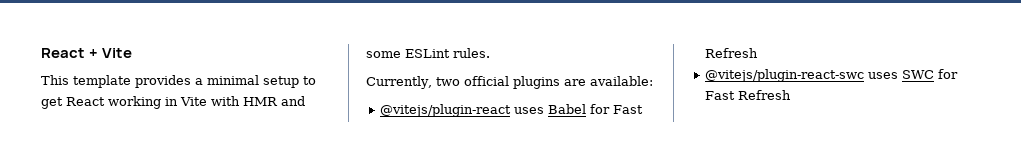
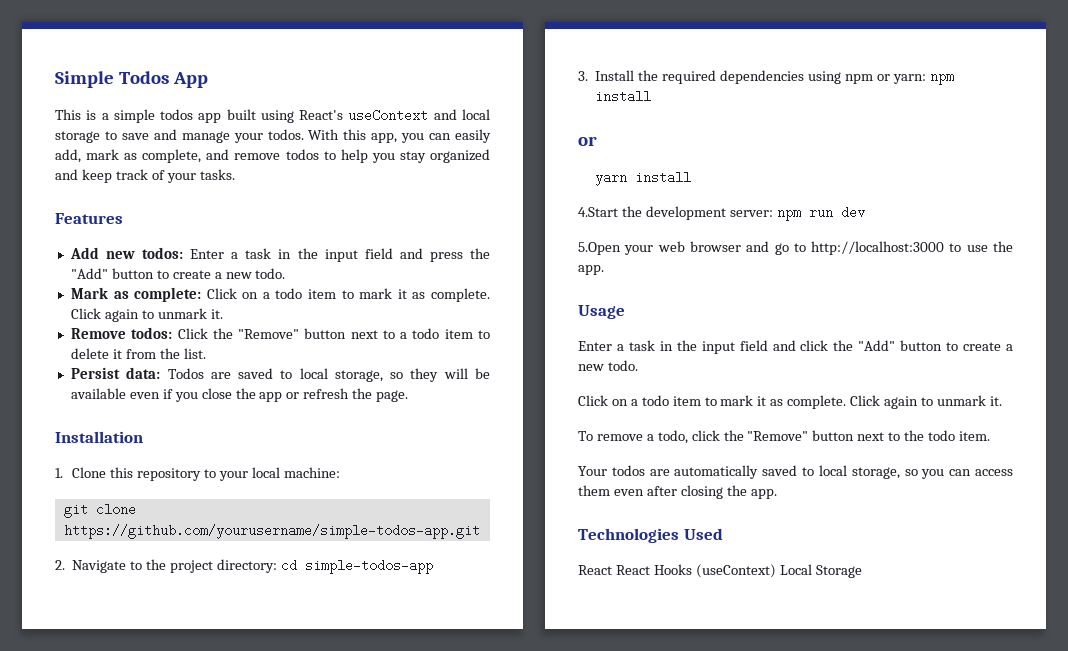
- React + Vite
- This template provides a minimal setup to get React working in Vite with HMR and some ESLint rules.
- Currently, two official plugins are available:
- @vitejs/plugin-react uses Babel for Fast Refresh
- @vitejs/plugin-react-swc uses SWC for Fast Refresh
+ Simple Todos App
+ This is a simple todos app built using React's useContext and local storage to save and manage your todos. With this app, you can easily add, mark as complete, and remove todos to help you stay organized and keep track of your tasks.
+ Features
+ Add new todos: Enter a task in the input field and press the "Add" button to create a new todo.
+ Mark as complete: Click on a todo item to mark it as complete. Click again to unmark it.
+ Remove todos: Click the "Remove" button next to a todo item to delete it from the list.
+ Persist data: Todos are saved to local storage, so they will be available even if you close the app or refresh the page.
+ Installation
+ 1. Clone this repository to your local machine:
+ git clone https://github.com/yourusername/simple-todos-app.git
+ 2. Navigate to the project directory: cd simple-todos-app
+ 3. Install the required dependencies using npm or yarn: npm install
+ or
+ yarn install
+ 4.Start the development server: npm run dev
+ 5.Open your web browser and go to http://localhost:3000 to use the app.
+ Usage
+ Enter a task in the input field and click the "Add" button to create a new todo.
+ Click on a todo item to mark it as complete. Click again to unmark it.
+ To remove a todo, click the "Remove" button next to the todo item.
+ Your todos are automatically saved to local storage, so you can access them even after closing the app.
+ Technologies Used
+ React React Hooks (useContext) Local Storage

